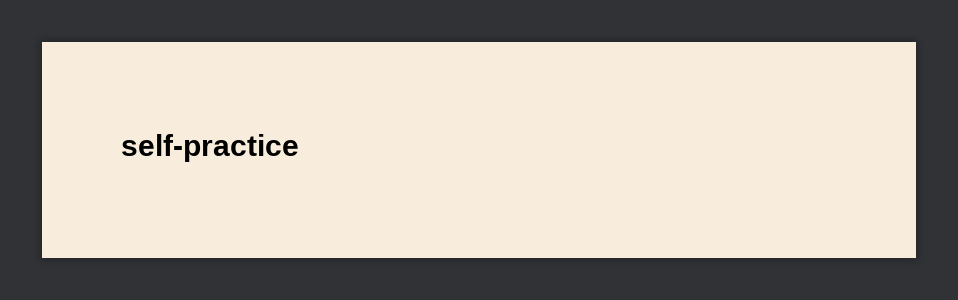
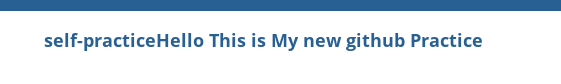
- self-practice
+ self-practiceHello This is My new github Practice

